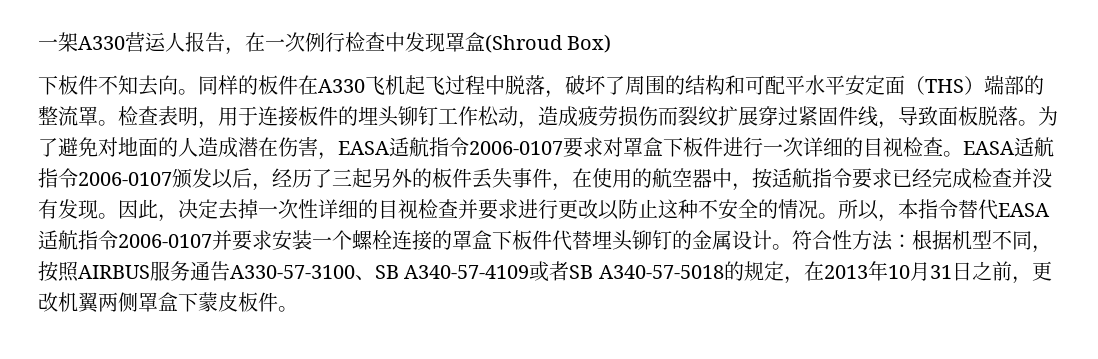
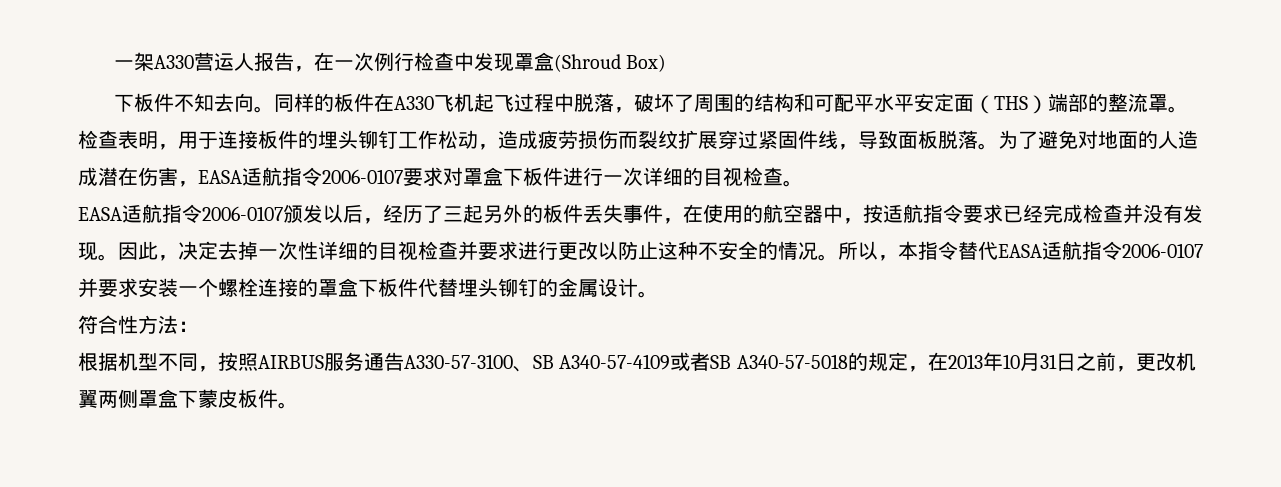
- 为了避免对地面的人造成潜在伤害，EASA适航指令2006-0107要求对罩盒下板件进行一次详细的目视检查。EASA适航指令2006-0107颁发以后，经历了三起另外的板件丢失事件，在使用的航空器中，按适航指令要求已经完成检查并没有发现。
+ 为了避免对地面的人造成潜在伤害，EASA适航指令2006-0107要求对罩盒下板件进行一次详细的目视检查。
+ EASA适航指令2006-0107颁发以后，经历了三起另外的板件丢失事件，在使用的航空器中，按适航指令要求已经完成检查并没有发现。
- 所以，本指令替代EASA适航指令2006-0107并要求安装一个螺栓连接的罩盒下板件代替埋头铆钉的金属设计。符合性方法：根据机型不同，按照AIRBUS服务通告A330-57-3100、SB A340-57-4109或者SB A340-57-5018的规定，在2013年10月31日之前，更改机翼两侧罩盒下蒙皮板件。
+ 所以，本指令替代EASA适航指令2006-0107并要求安装一个螺栓连接的罩盒下板件代替埋头铆钉的金属设计。
+ 符合性方法：
+ 根据机型不同，按照AIRBUS服务通告A330-57-3100、SB A340-57-4109或者SB A340-57-5018的规定，在2013年10月31日之前，更改机翼两侧罩盒下蒙皮板件。

